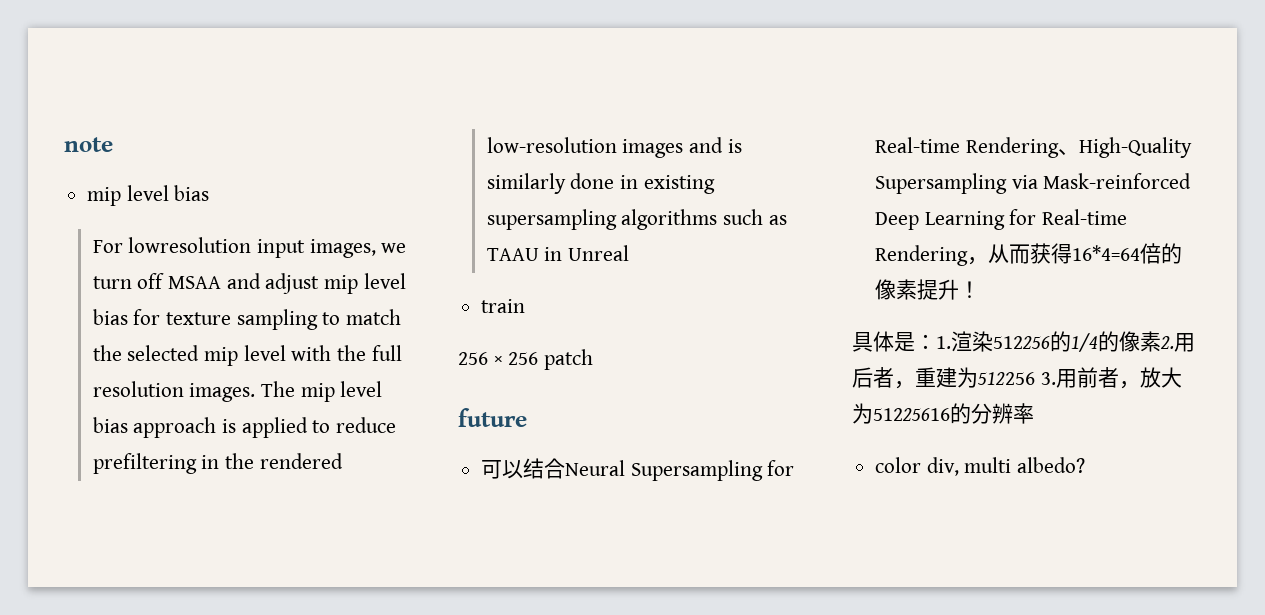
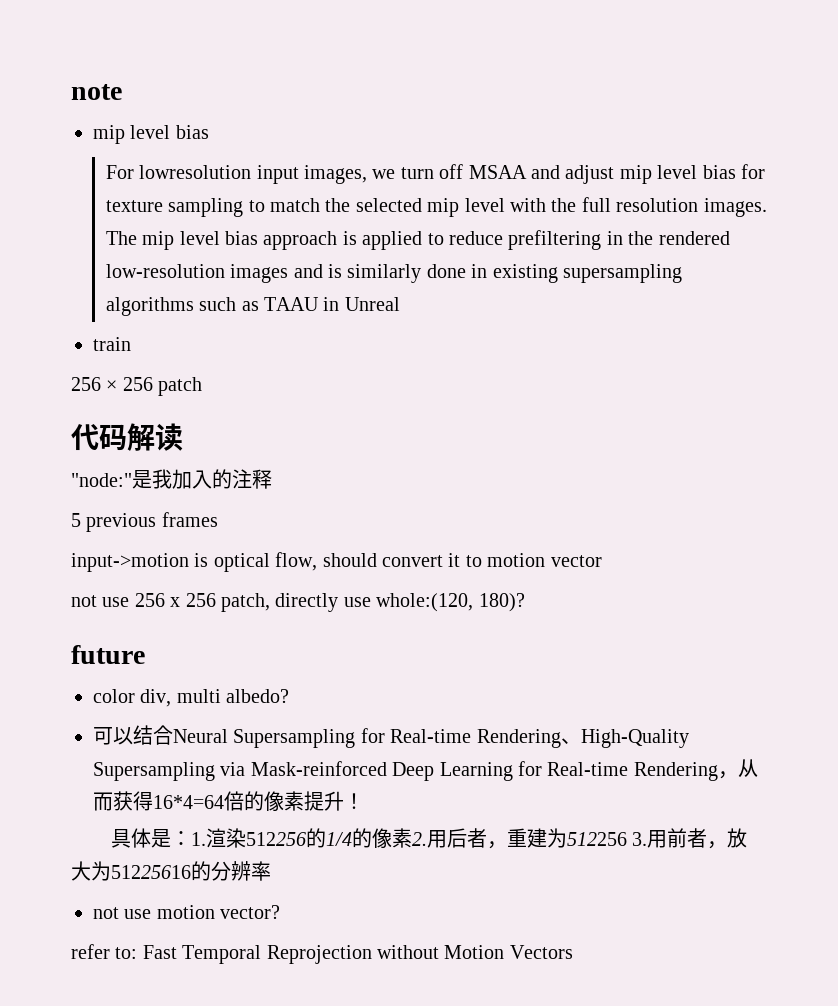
+ 代码解读
+ "node:"是我加入的注释
+ 5 previous frames
+ input->motion is optical flow, should convert it to motion vector
+ not use 256 x 256 patch, directly use whole:(120, 180)?
  future
+ color div, multi albedo?
- color div, multi albedo?
+ not use motion vector?
+ refer to: Fast Temporal Reprojection without Motion Vectors

